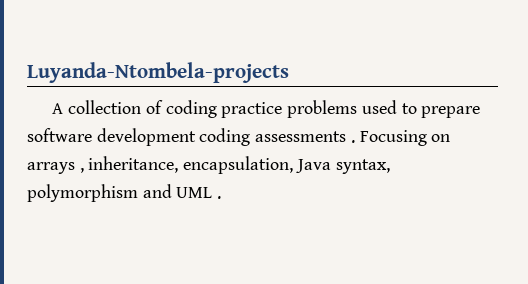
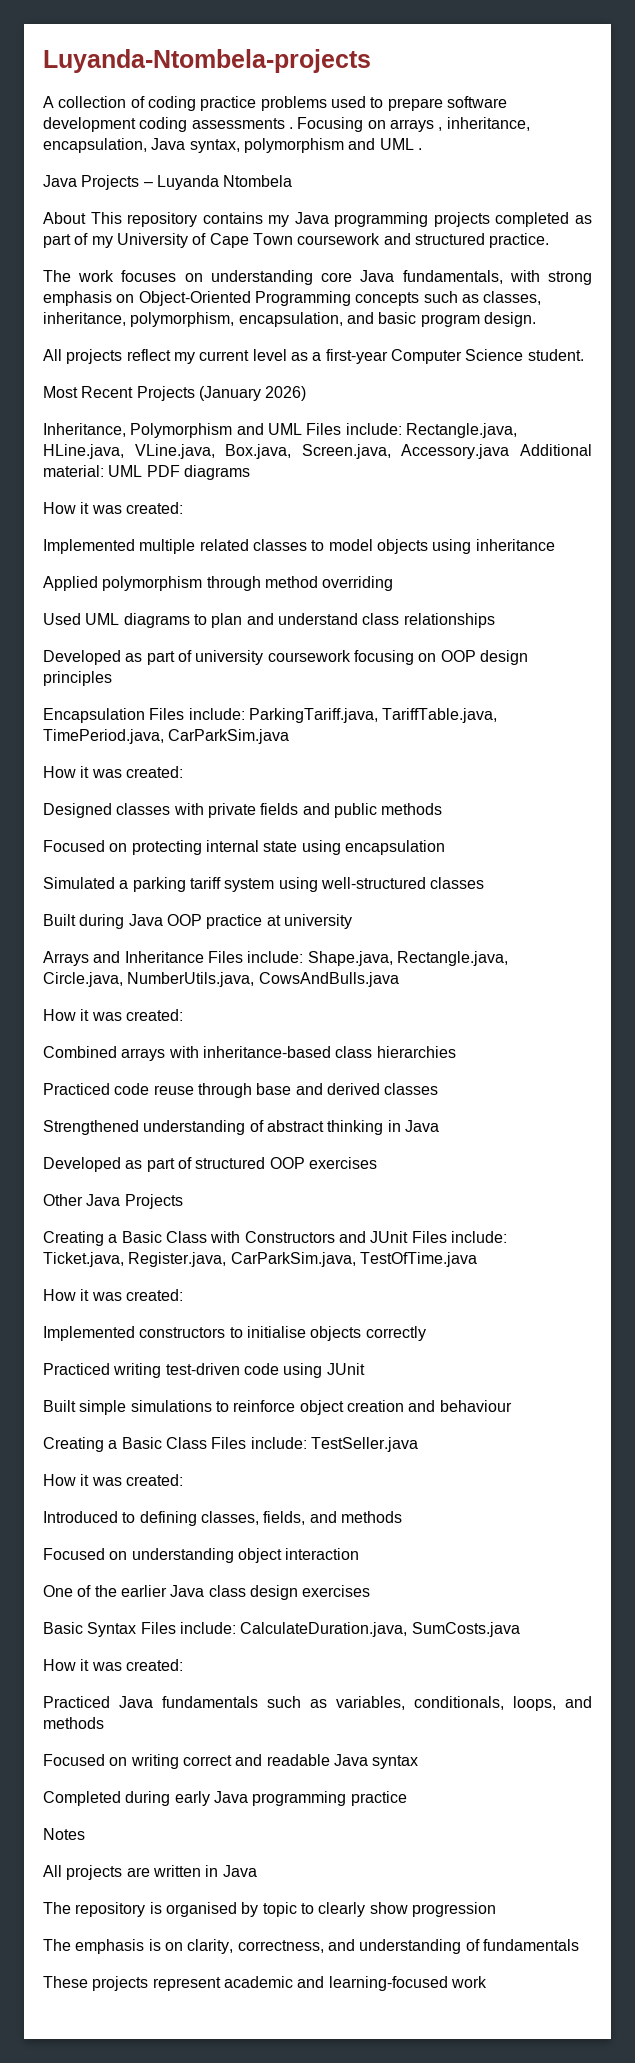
+ Java Projects – Luyanda Ntombela
+ About This repository contains my Java programming projects completed as part of my University of Cape Town coursework and structured practice.
+ The work focuses on understanding core Java fundamentals, with strong emphasis on Object-Oriented Programming concepts such as classes, inheritance, polymorphism, encapsulation, and basic program design.
+ All projects reflect my current level as a first-year Computer Science student.
+ Most Recent Projects (January 2026)
+ Inheritance, Polymorphism and UML Files include: Rectangle.java, HLine.java, VLine.java, Box.java, Screen.java, Accessory.java Additional material: UML PDF diagrams
+ How it was created:
+ Implemented multiple related classes to model objects using inheritance
+ Applied polymorphism through method overriding
+ Used UML diagrams to plan and understand class relationships
+ Developed as part of university coursework focusing on OOP design principles
+ Encapsulation Files include: ParkingTariff.java, TariffTable.java, TimePeriod.java, CarParkSim.java
+ How it was created:
+ Designed classes with private fields and public methods
+ Focused on protecting internal state using encapsulation
+ Simulated a parking tariff system using well-structured classes
+ Built during Java OOP practice at university
+ Arrays and Inheritance Files include: Shape.java, Rectangle.java, Circle.java, NumberUtils.java, CowsAndBulls.java
+ How it was created:
+ Combined arrays with inheritance-based class hierarchies
+ Practiced code reuse through base and derived classes
+ Strengthened understanding of abstract thinking in Java
+ Developed as part of structured OOP exercises
+ Other Java Projects
+ Creating a Basic Class with Constructors and JUnit Files include: Ticket.java, Register.java, CarParkSim.java, TestOfTime.java
+ How it was created:
+ Implemented constructors to initialise objects correctly
+ Practiced writing test-driven code using JUnit
+ Built simple simulations to reinforce object creation and behaviour
+ Creating a Basic Class Files include: TestSeller.java
+ How it was created:
+ Introduced to defining classes, fields, and methods
+ Focused on understanding object interaction
+ One of the earlier Java class design exercises
+ Basic Syntax Files include: CalculateDuration.java, SumCosts.java
+ How it was created:
+ Practiced Java fundamentals such as variables, conditionals, loops, and methods
+ Focused on writing correct and readable Java syntax
+ Completed during early Java programming practice
+ Notes
+ All projects are written in Java
+ The repository is organised by topic to clearly show progression
+ The emphasis is on clarity, correctness, and understanding of fundamentals
+ These projects represent academic and learning-focused work

